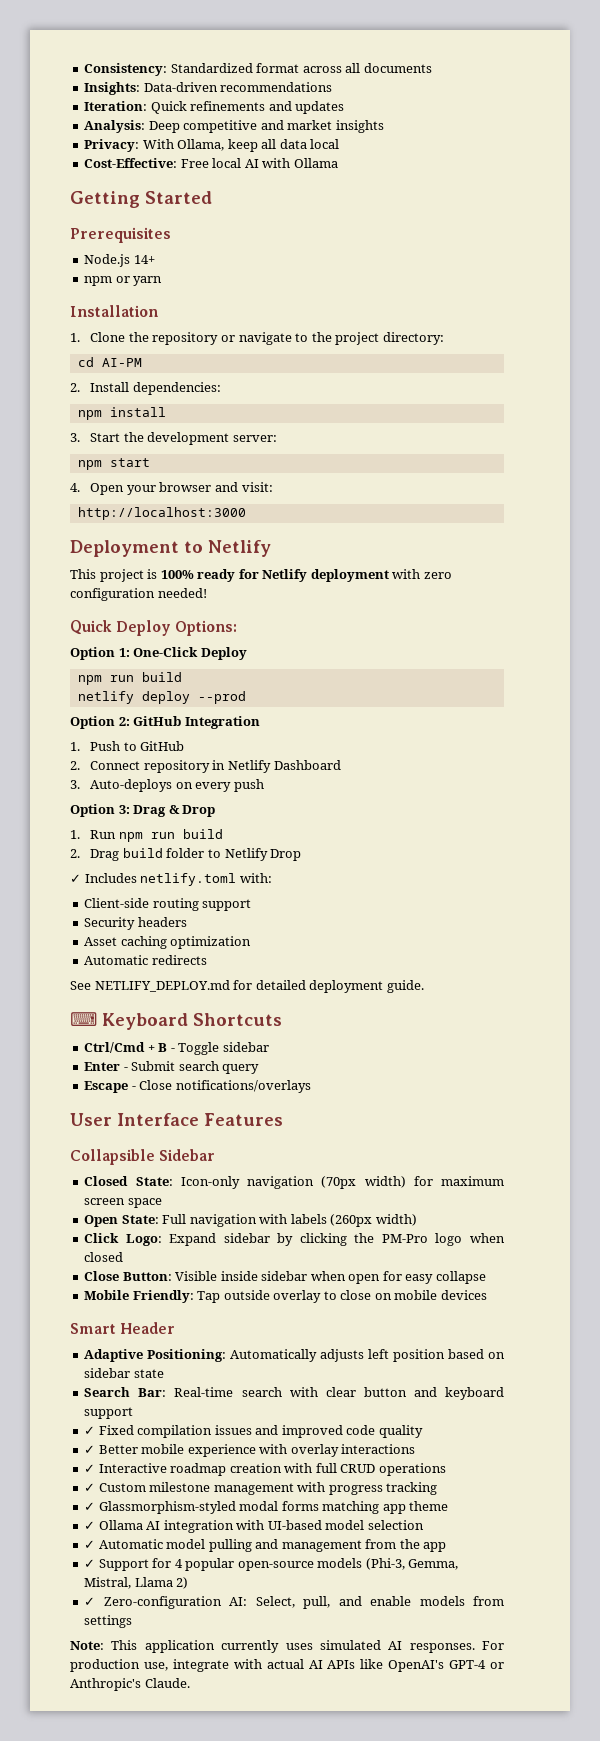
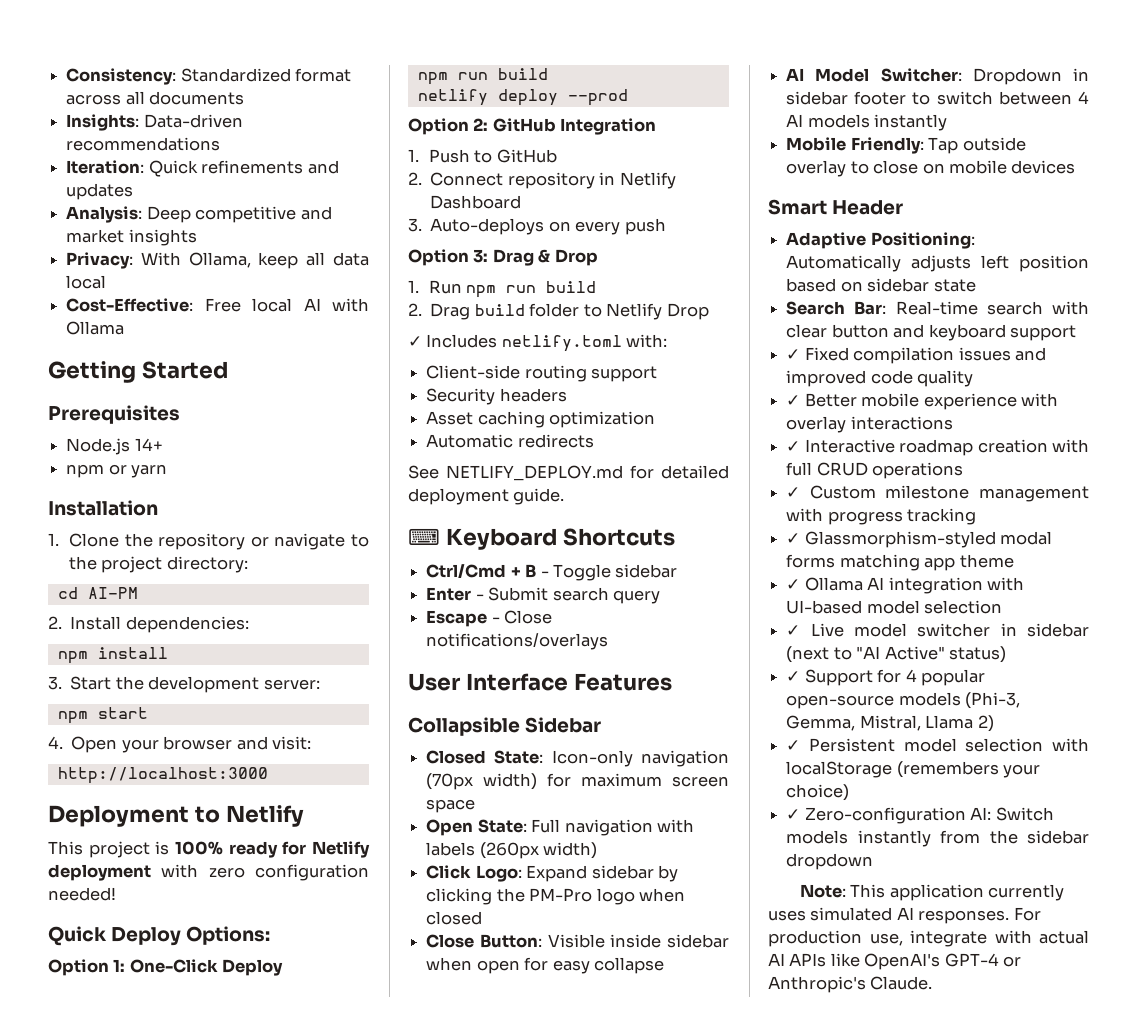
+ AI Model Switcher: Dropdown in sidebar footer to switch between 4 AI models instantly
- ✓ Automatic model pulling and management from the app
+ ✓ Live model switcher in sidebar (next to "AI Active" status)
- ✓ Zero-configuration AI: Select, pull, and enable models from settings
+ ✓ Persistent model selection with localStorage (remembers your choice)
+ ✓ Zero-configuration AI: Switch models instantly from the sidebar dropdown

